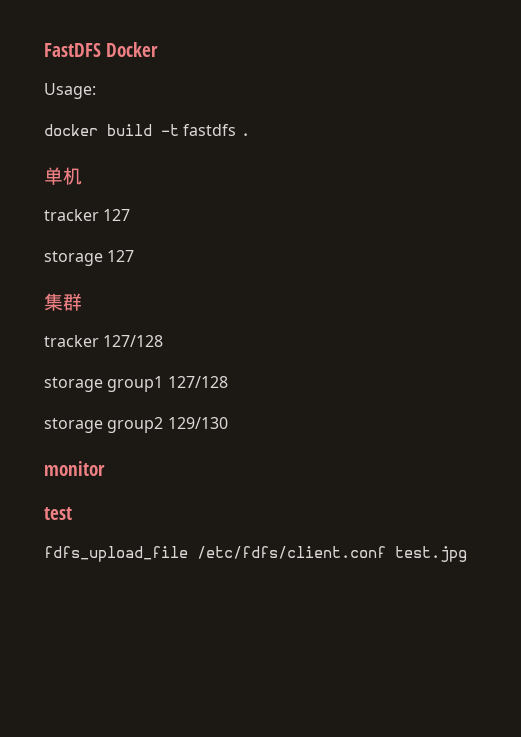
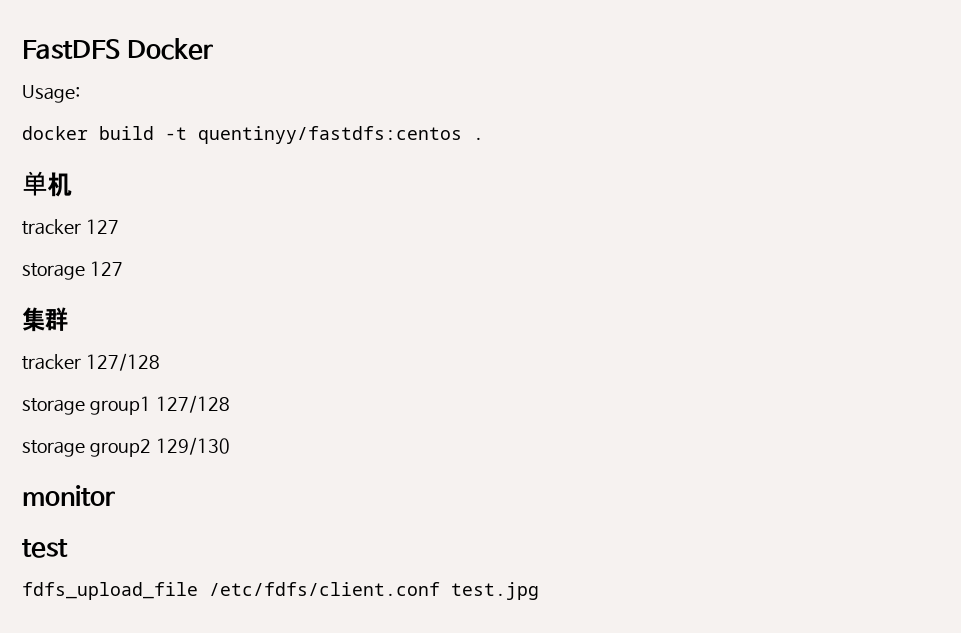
- docker build -t fastdfs .
+ docker build -t quentinyy/fastdfs:centos .

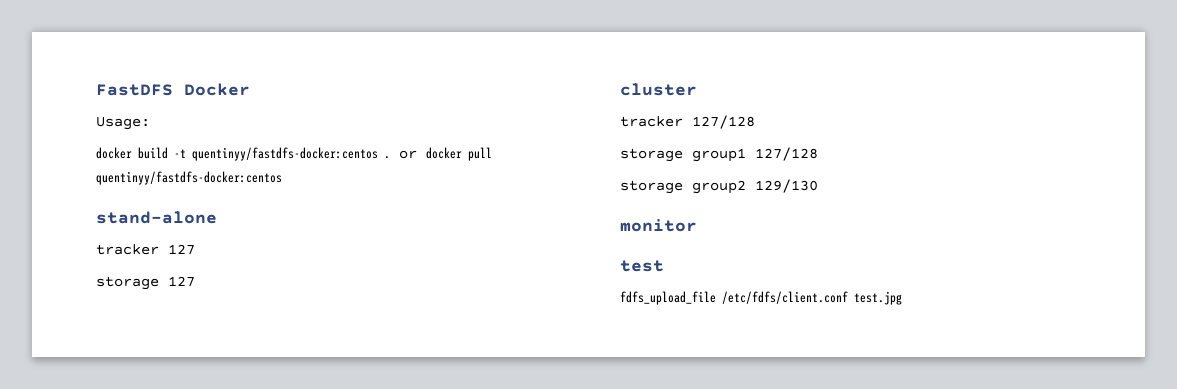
- docker build -t quentinyy/fastdfs:centos .
- 单机
+ docker build -t quentinyy/fastdfs-docker:centos . or docker pull quentinyy/fastdfs-docker:centos
+ stand-alone
- 集群
+ cluster

